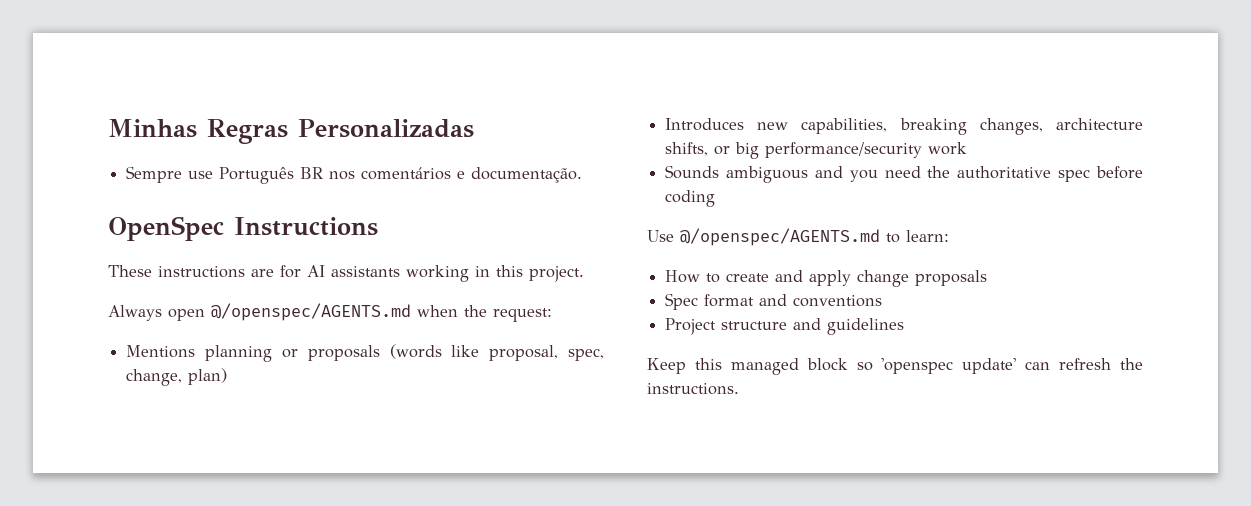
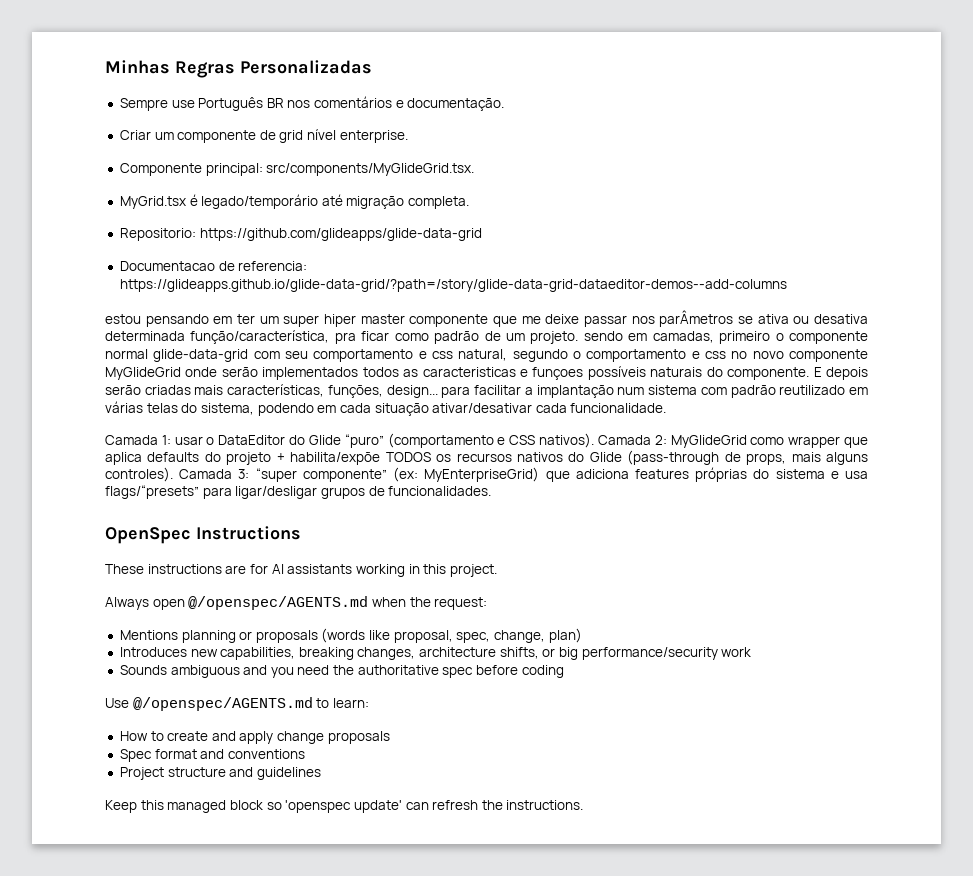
+ Criar um componente de grid nível enterprise.
+ Componente principal: src/components/MyGlideGrid.tsx.
+ MyGrid.tsx é legado/temporário até migração completa.
+ Repositorio: https://github.com/glideapps/glide-data-grid
+ Documentacao de referencia: https://glideapps.github.io/glide-data-grid/?path=/story/glide-data-grid-dataeditor-demos--add-columns
+ estou pensando em ter um super hiper master componente que me deixe passar nos parÂmetros se ativa ou desativa determinada função/característica, pra ficar como padrão de um projeto. sendo em camadas, primeiro o componente normal glide-data-grid com seu comportamento e css natural, segundo o comportamento e css no novo componente MyGlideGrid onde serão implementados todos as caracteristicas e funçoes possíveis naturais do componente. E depois serão criadas mais características, funções, design... para facilitar a implantação num sistema com padrão reutilizado em várias telas do sistema, podendo em cada situação ativar/desativar cada funcionalidade.
+ Camada 1: usar o DataEditor do Glide “puro” (comportamento e CSS nativos). Camada 2: MyGlideGrid como wrapper que aplica defaults do projeto + habilita/expõe TODOS os recursos nativos do Glide (pass‑through de props, mais alguns controles). Camada 3: “super componente” (ex: MyEnterpriseGrid) que adiciona features próprias do sistema e usa flags/“presets” para ligar/desligar grupos de funcionalidades.

